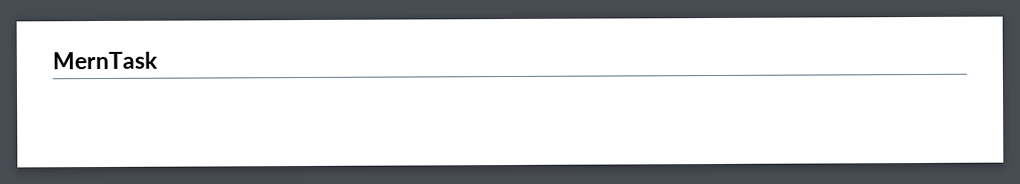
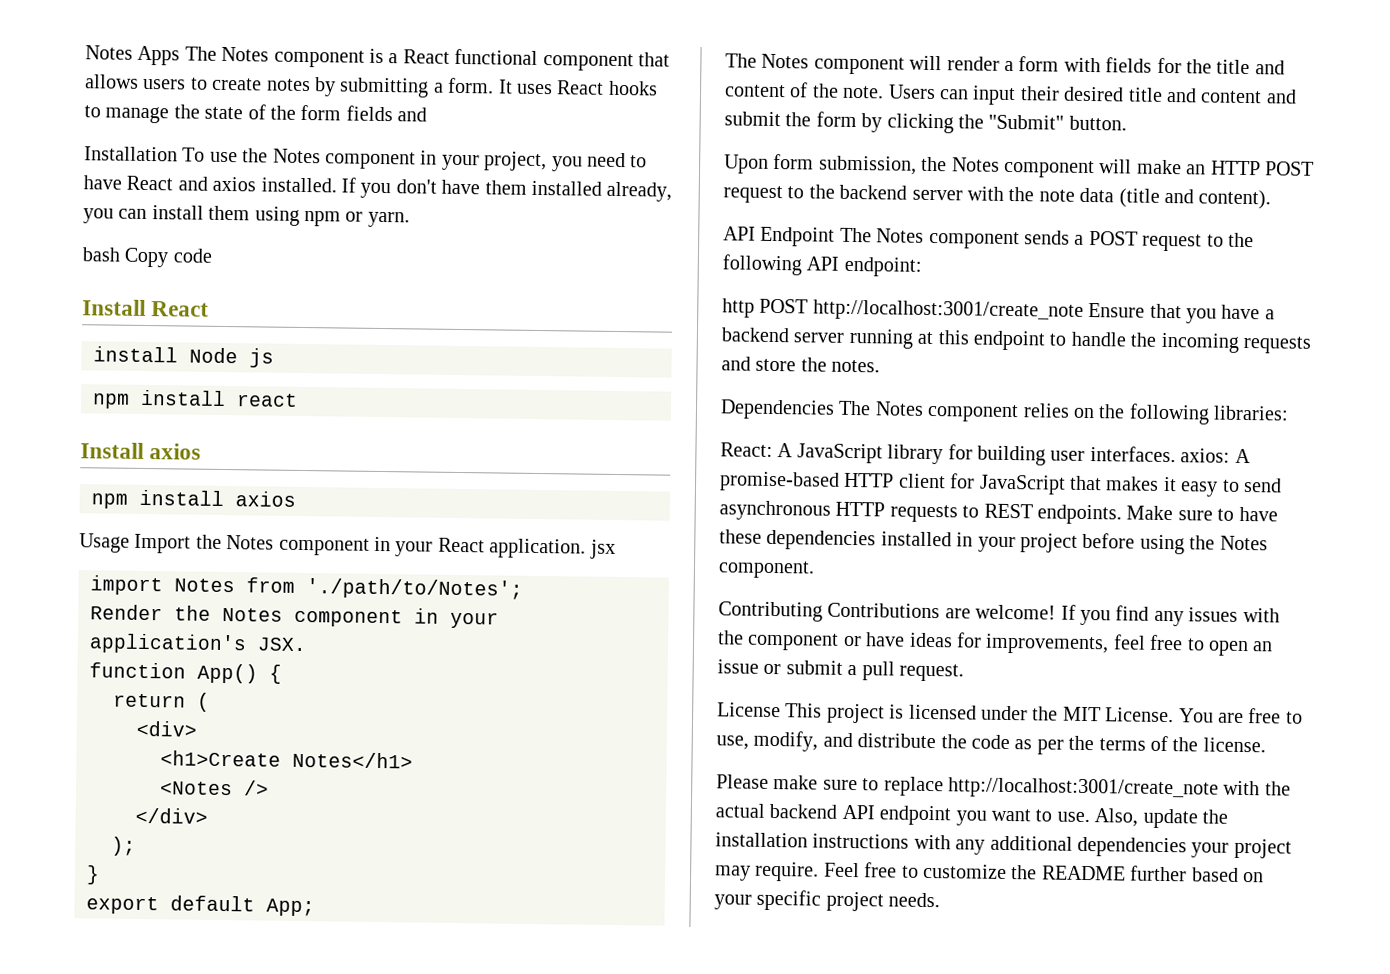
- MernTask
+ Notes Apps The Notes component is a React functional component that allows users to create notes by submitting a form. It uses React hooks to manage the state of the form fields and
+ Installation To use the Notes component in your project, you need to have React and axios installed. If you don't have them installed already, you can install them using npm or yarn.
+ bash Copy code
+ Install React
+ install Node js
+ npm install react
+ Install axios
+ npm install axios
+ Usage Import the Notes component in your React application. jsx
+ import Notes from './path/to/Notes';
+ Render the Notes component in your application's JSX.
+ function App() {
+ return (
+ <div>
+ <h1>Create Notes</h1>
+ <Notes />
+ </div>
+ );
+ }
+ export default App;
+ The Notes component will render a form with fields for the title and content of the note. Users can input their desired title and content and submit the form by clicking the "Submit" button.
+ Upon form submission, the Notes component will make an HTTP POST request to the backend server with the note data (title and content).
+ API Endpoint The Notes component sends a POST request to the following API endpoint:
+ http POST http://localhost:3001/create_note Ensure that you have a backend server running at this endpoint to handle the incoming requests and store the notes.
+ Dependencies The Notes component relies on the following libraries:
+ React: A JavaScript library for building user interfaces. axios: A promise-based HTTP client for JavaScript that makes it easy to send asynchronous HTTP requests to REST endpoints. Make sure to have these dependencies installed in your project before using the Notes component.
+ Contributing Contributions are welcome! If you find any issues with the component or have ideas for improvements, feel free to open an issue or submit a pull request.
+ License This project is licensed under the MIT License. You are free to use, modify, and distribute the code as per the terms of the license.
+ Please make sure to replace http://localhost:3001/create_note with the actual backend API endpoint you want to use. Also, update the installation instructions with any additional dependencies your project may require. Feel free to customize the README further based on your specific project needs.

